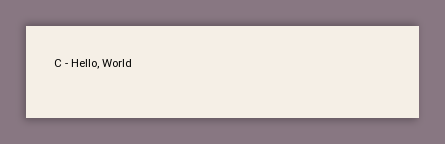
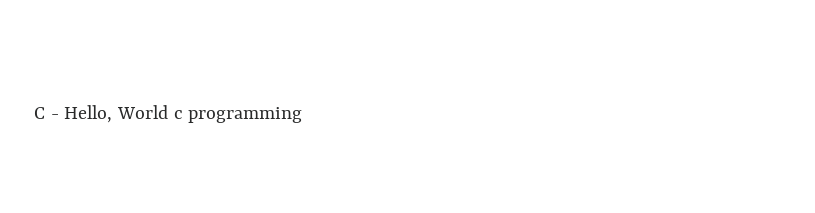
- C - Hello, World
+ C - Hello, World c programming

